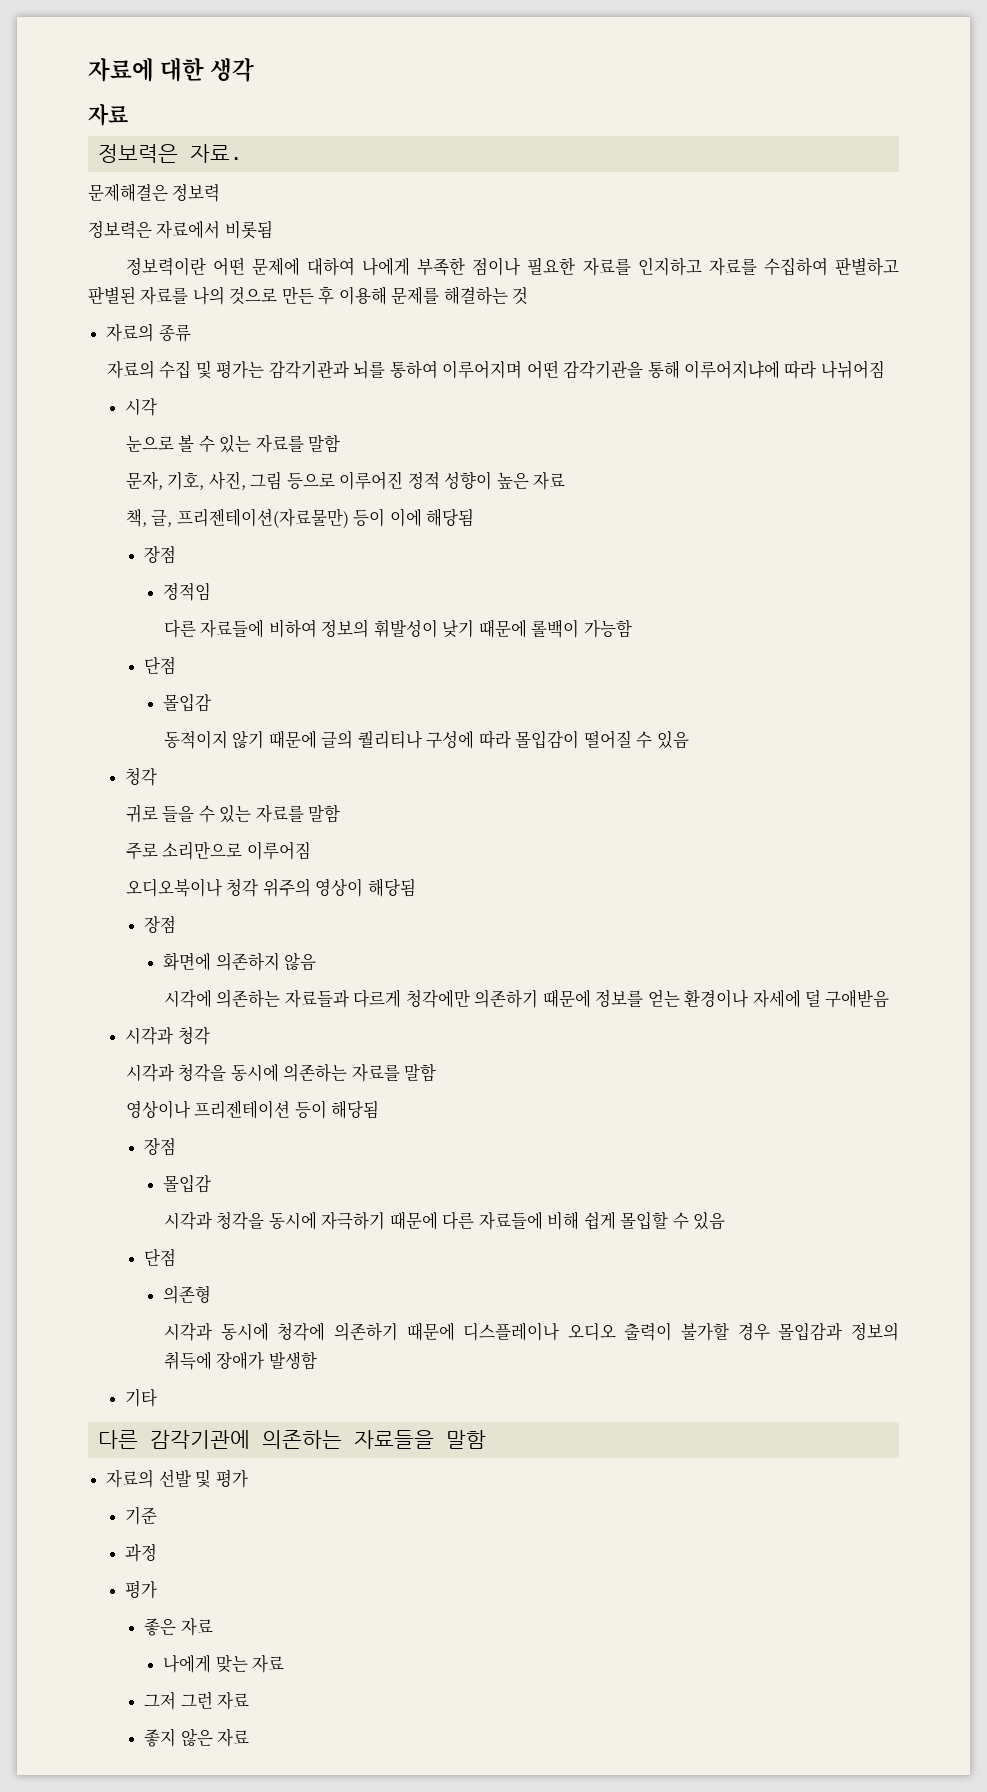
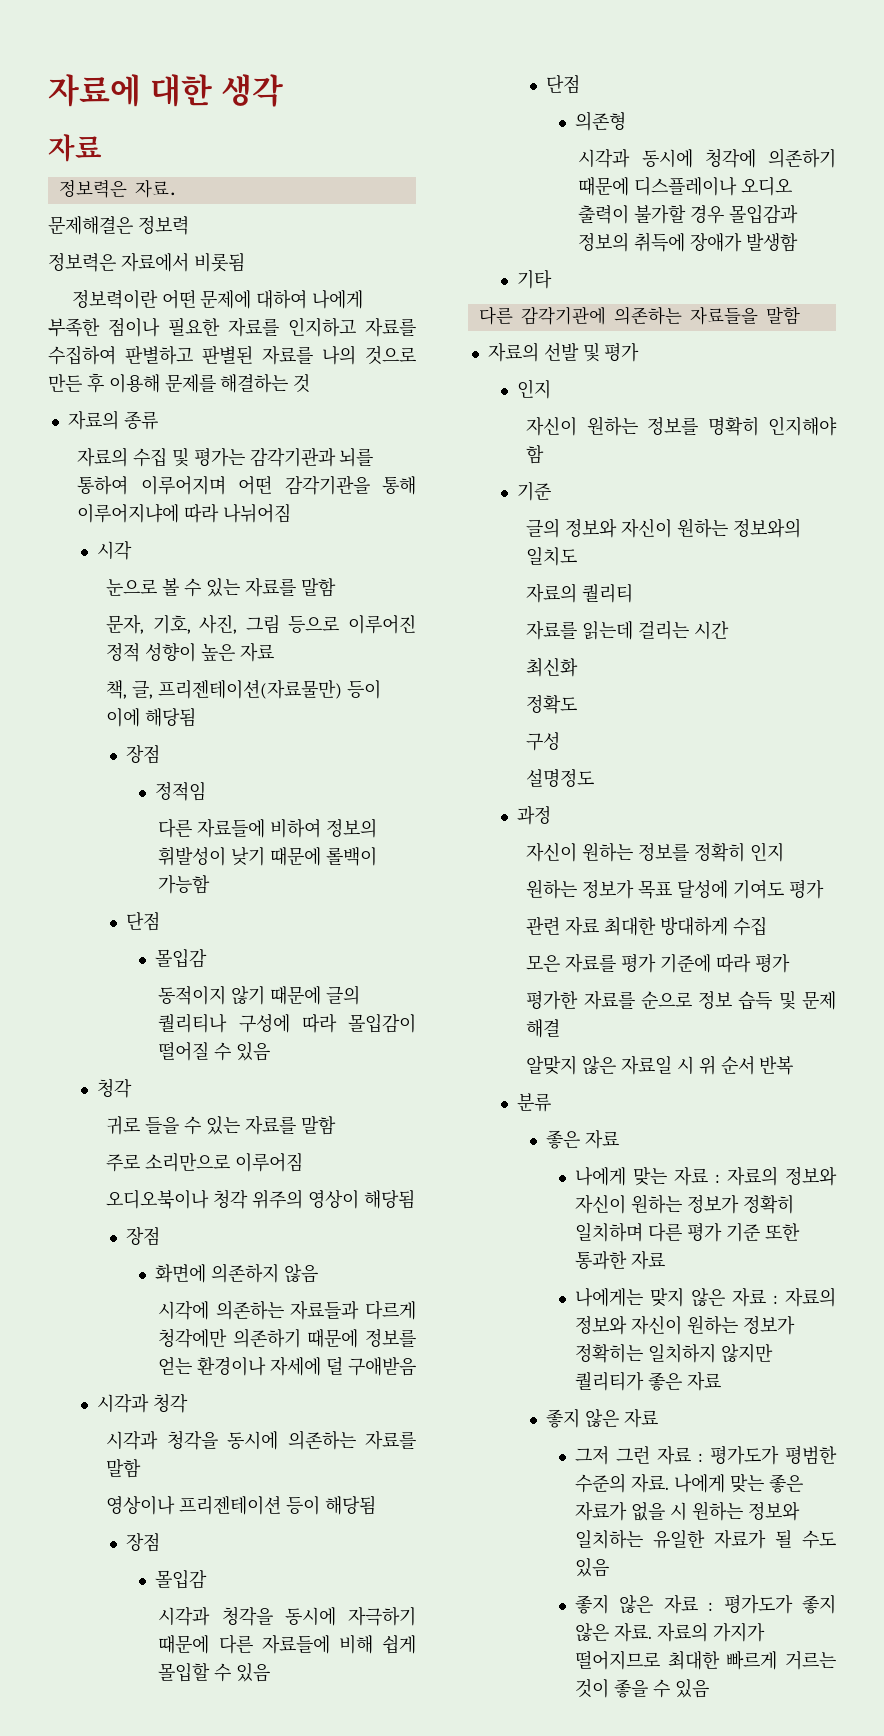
  자료의 선발 및 평가
+ 인지
+ 자신이 원하는 정보를 명확히 인지해야 함
  기준
+ 글의 정보와 자신이 원하는 정보와의 일치도
+ 자료의 퀄리티
+ 자료를 읽는데 걸리는 시간
+ 최신화
+ 정확도
+ 구성
+ 설명정도
  과정
- 평가
+ 자신이 원하는 정보를 정확히 인지
+ 원하는 정보가 목표 달성에 기여도 평가
+ 관련 자료 최대한 방대하게 수집
+ 모은 자료를 평가 기준에 따라 평가
+ 평가한 자료를 순으로 정보 습득 및 문제 해결
+ 알맞지 않은 자료일 시 위 순서 반복
+ 분류
- 나에게 맞는 자료
- 그저 그런 자료
+ 나에게 맞는 자료 : 자료의 정보와 자신이 원하는 정보가 정확히 일치하며 다른 평가 기준 또한 통과한 자료
+ 나에게는 맞지 않은 자료 : 자료의 정보와 자신이 원하는 정보가 정확히는 일치하지 않지만 퀄리티가 좋은 자료
  좋지 않은 자료
+ 그저 그런 자료 : 평가도가 평범한 수준의 자료. 나에게 맞는 좋은 자료가 없을 시 원하는 정보와 일치하는 유일한 자료가 될 수도 있음
+ 좋지 않은 자료 : 평가도가 좋지 않은 자료. 자료의 가지가 떨어지므로 최대한 빠르게 거르는 것이 좋을 수 있음

